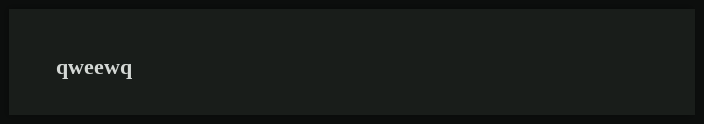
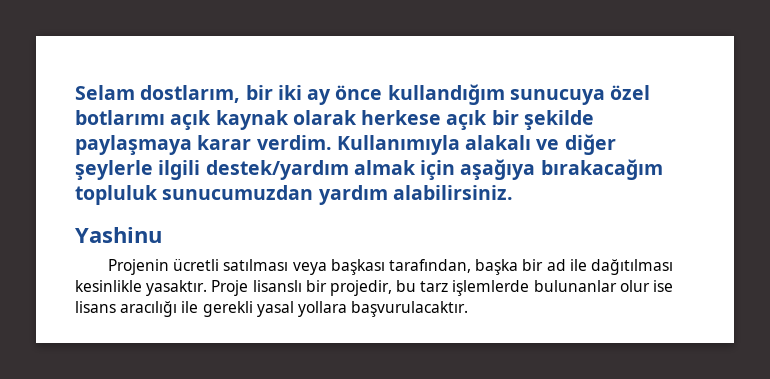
- qweewq
+ Selam dostlarım, bir iki ay önce kullandığım sunucuya özel botlarımı açık kaynak olarak herkese açık bir şekilde paylaşmaya karar verdim. Kullanımıyla alakalı ve diğer şeylerle ilgili destek/yardım almak için aşağıya bırakacağım topluluk sunucumuzdan yardım alabilirsiniz.
+ Yashinu
+ Projenin ücretli satılması veya başkası tarafından, başka bir ad ile dağıtılması kesinlikle yasaktır. Proje lisanslı bir projedir, bu tarz işlemlerde bulunanlar olur ise lisans aracılığı ile gerekli yasal yollara başvurulacaktır.

